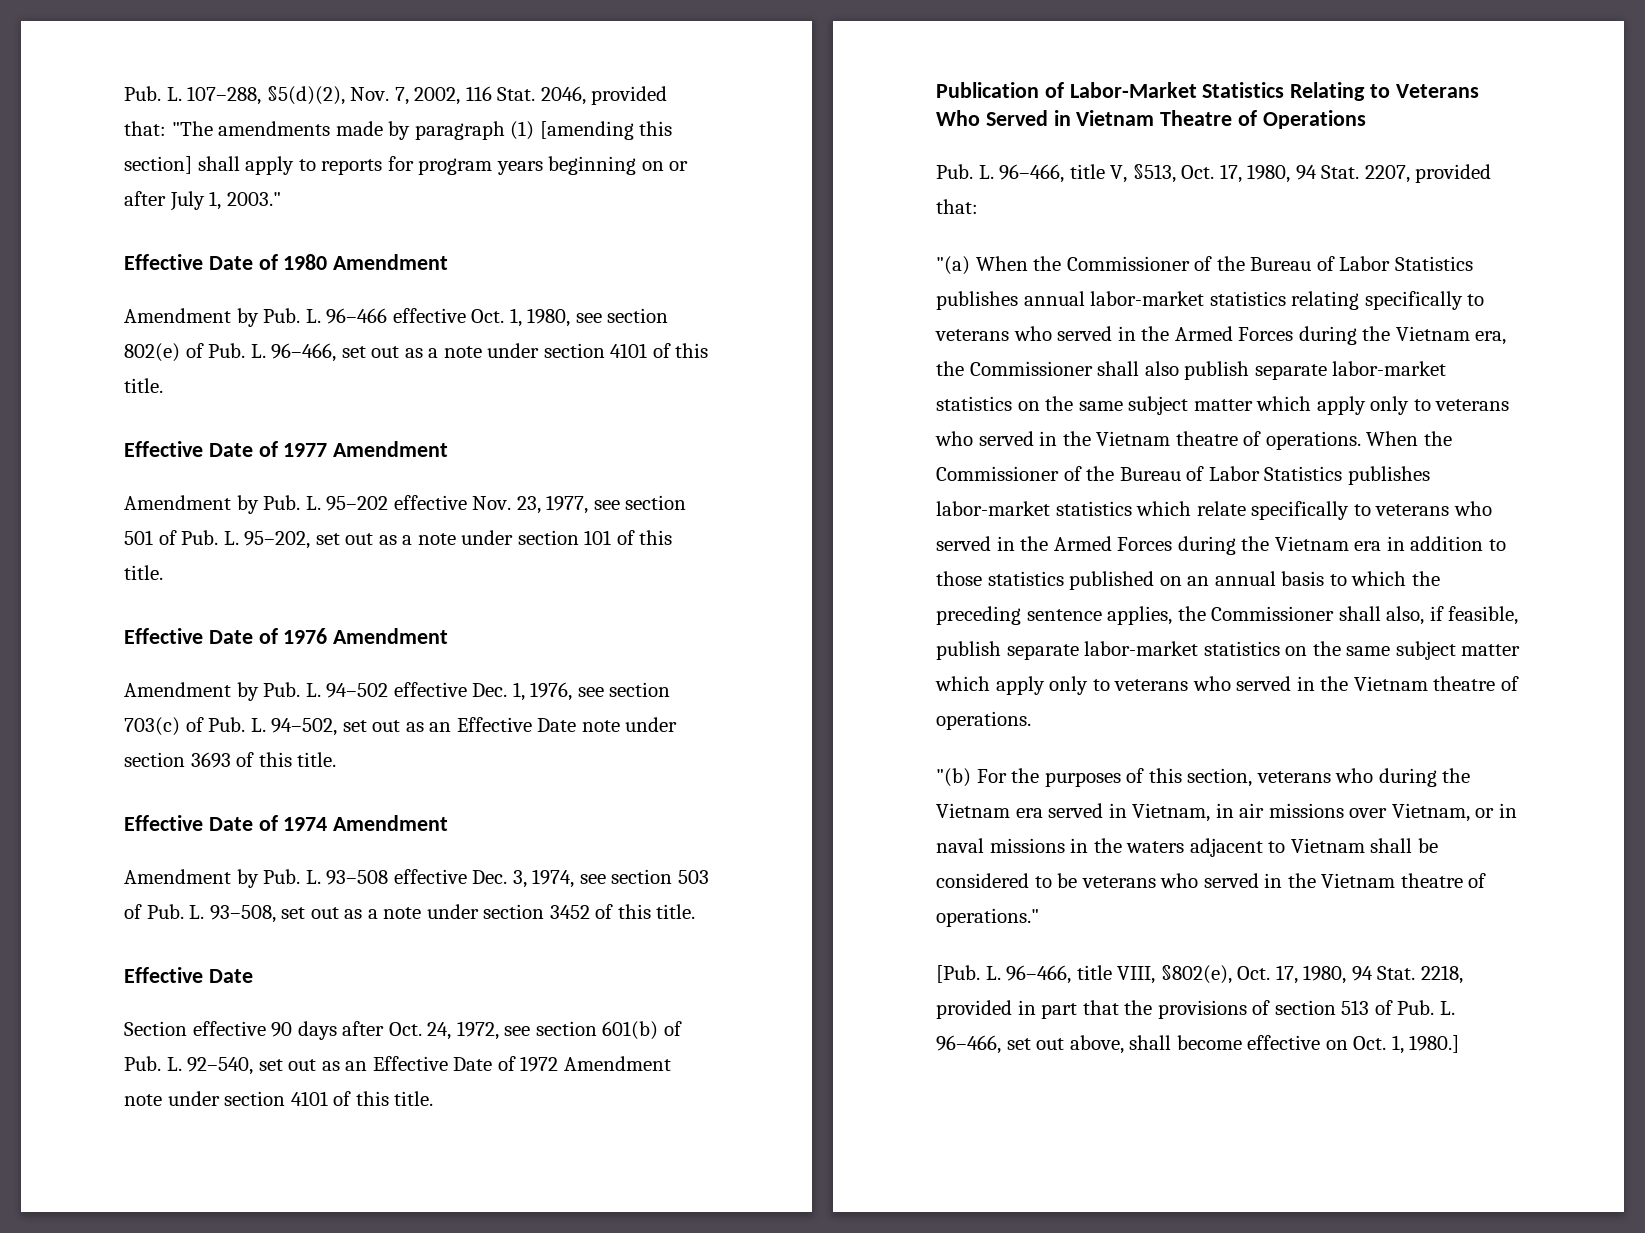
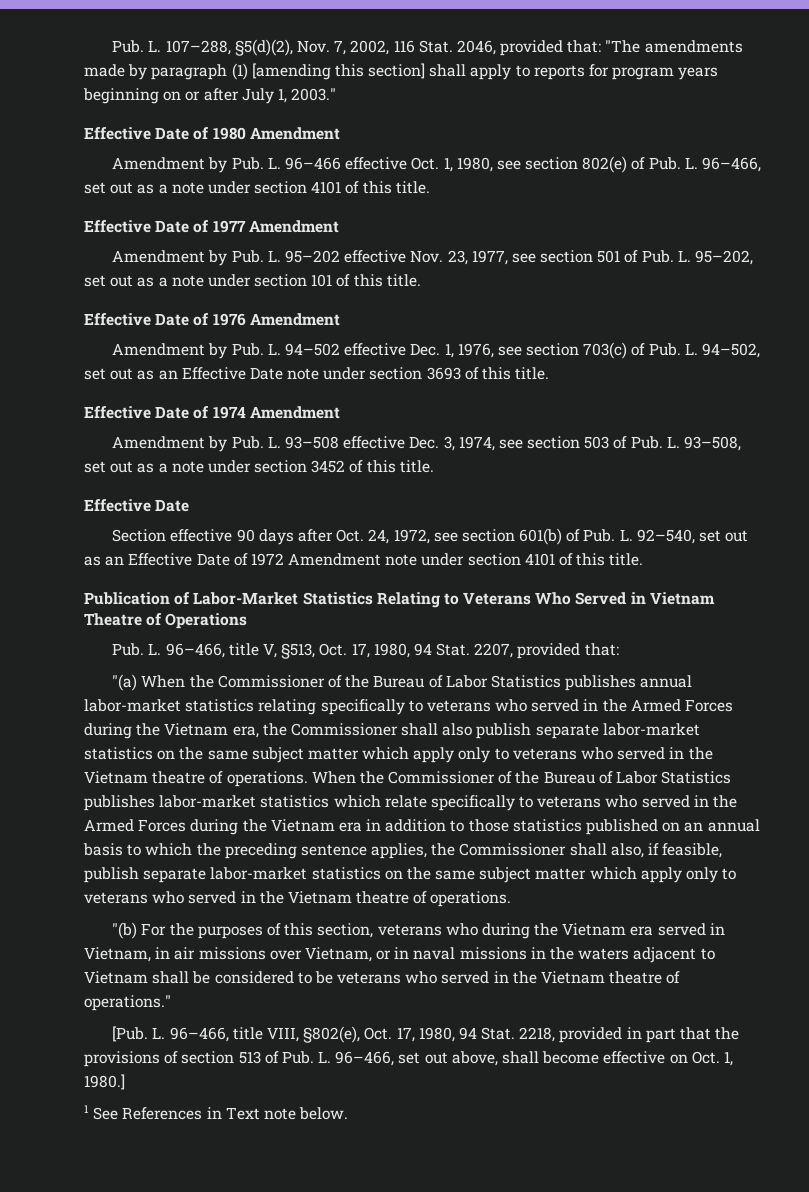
+ 1 See References in Text note below.

